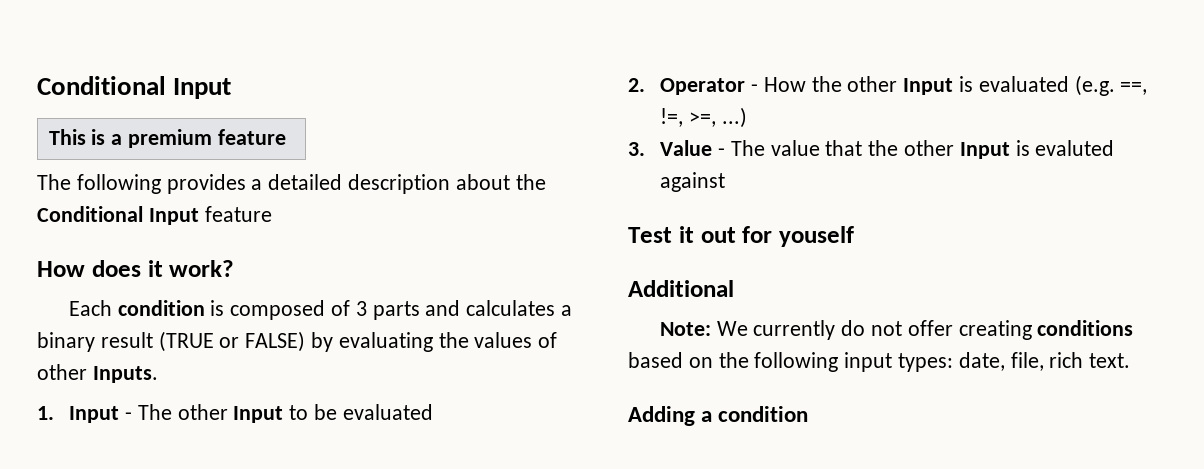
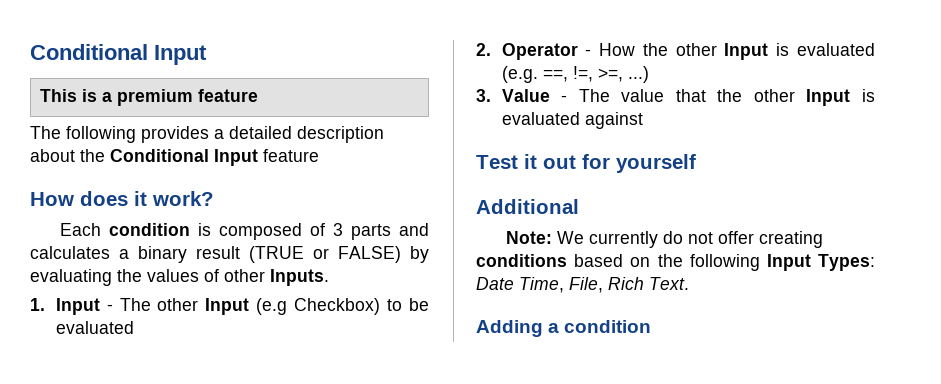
- 1. Input - The other Input to be evaluated
+ 1. Input - The other Input (e.g Checkbox) to be evaluated
- 3. Value - The value that the other Input is evaluted against
+ 3. Value - The value that the other Input is evaluated against
- Test it out for youself
+ Test it out for yourself
- Note: We currently do not offer creating conditions based on the following input types: date, file, rich text.
+ Note: We currently do not offer creating conditions based on the following Input Types: Date Time, File, Rich Text.

